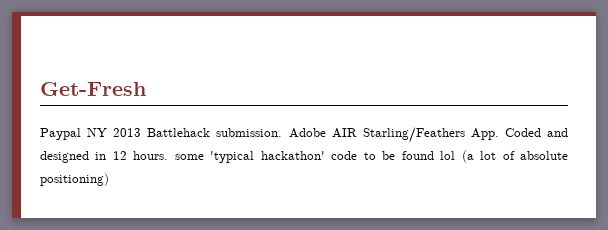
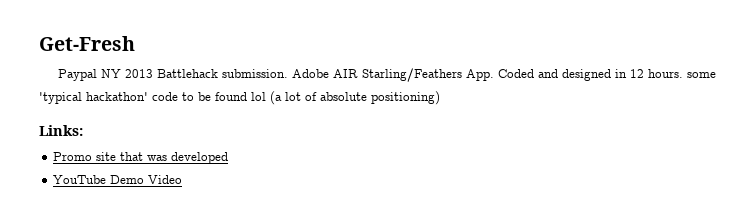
+ Links:
+ Promo site that was developed
+ YouTube Demo Video

